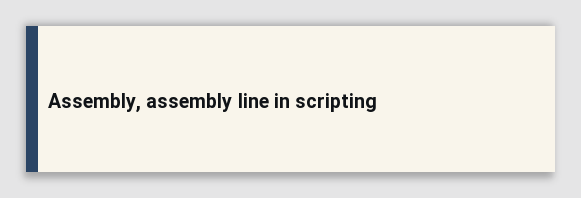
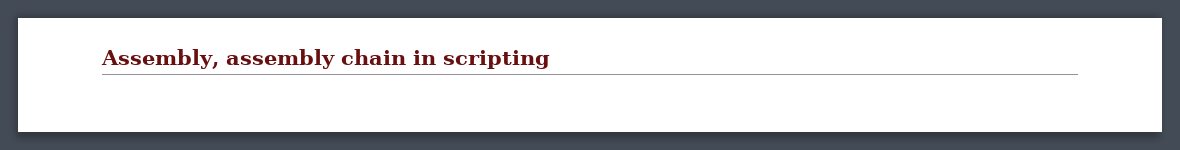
- Assembly, assembly line in scripting
+ Assembly, assembly chain in scripting

